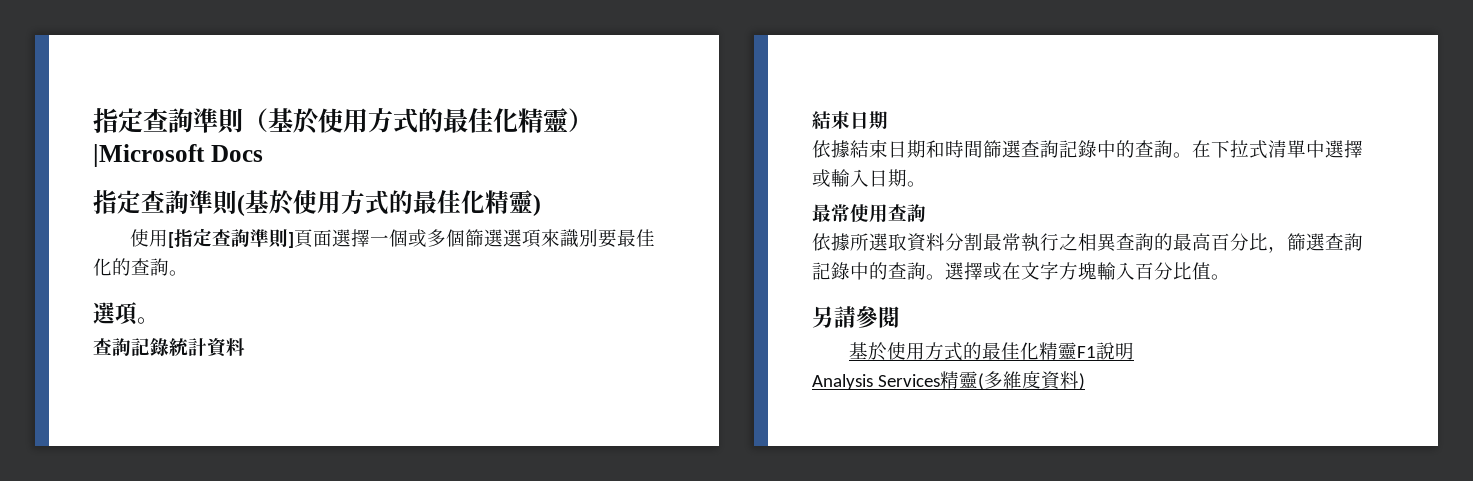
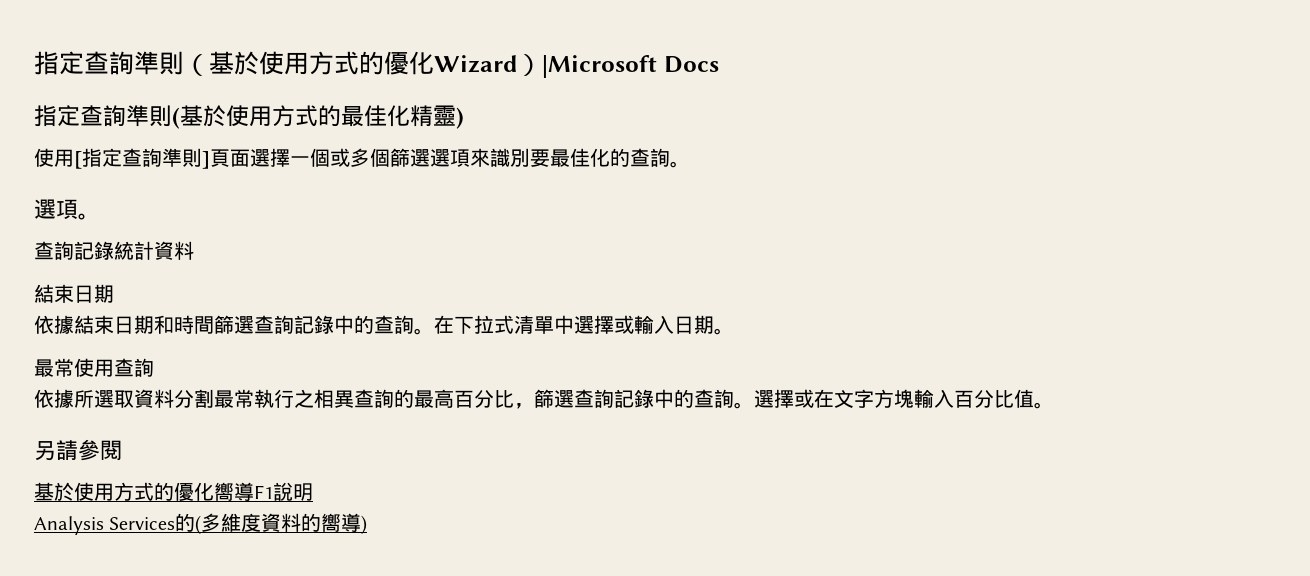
- 指定查詢準則（基於使用方式的最佳化精靈）|Microsoft Docs
+ 指定查詢準則（基於使用方式的優化Wizard）|Microsoft Docs
- 基於使用方式的最佳化精靈F1說明
+ 基於使用方式的優化嚮導F1說明
- Analysis Services精靈(多維度資料)
+ Analysis Services的(多維度資料的嚮導)

